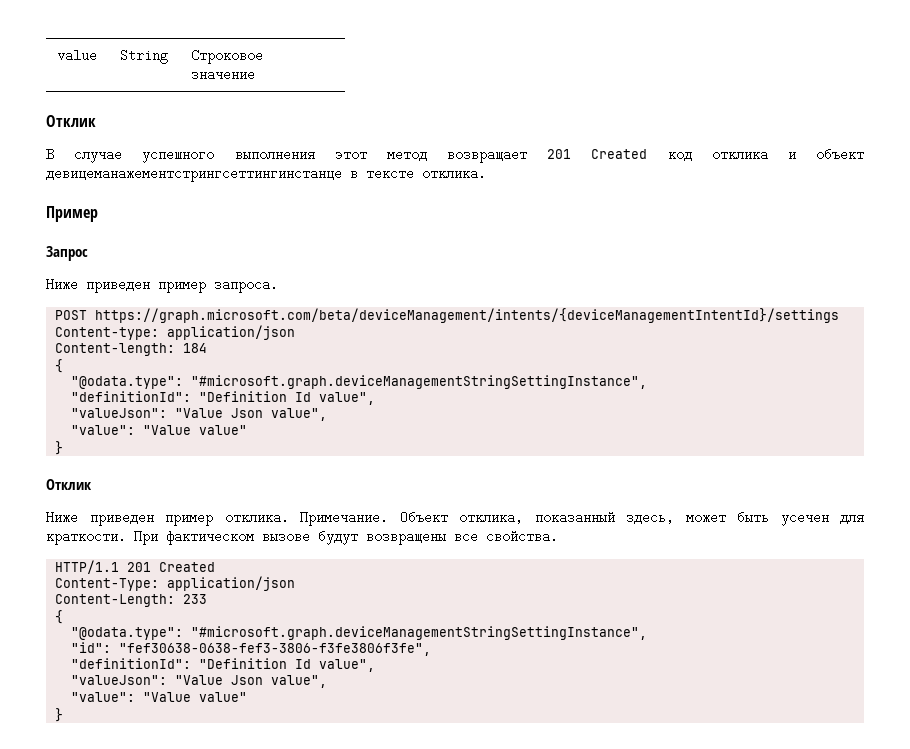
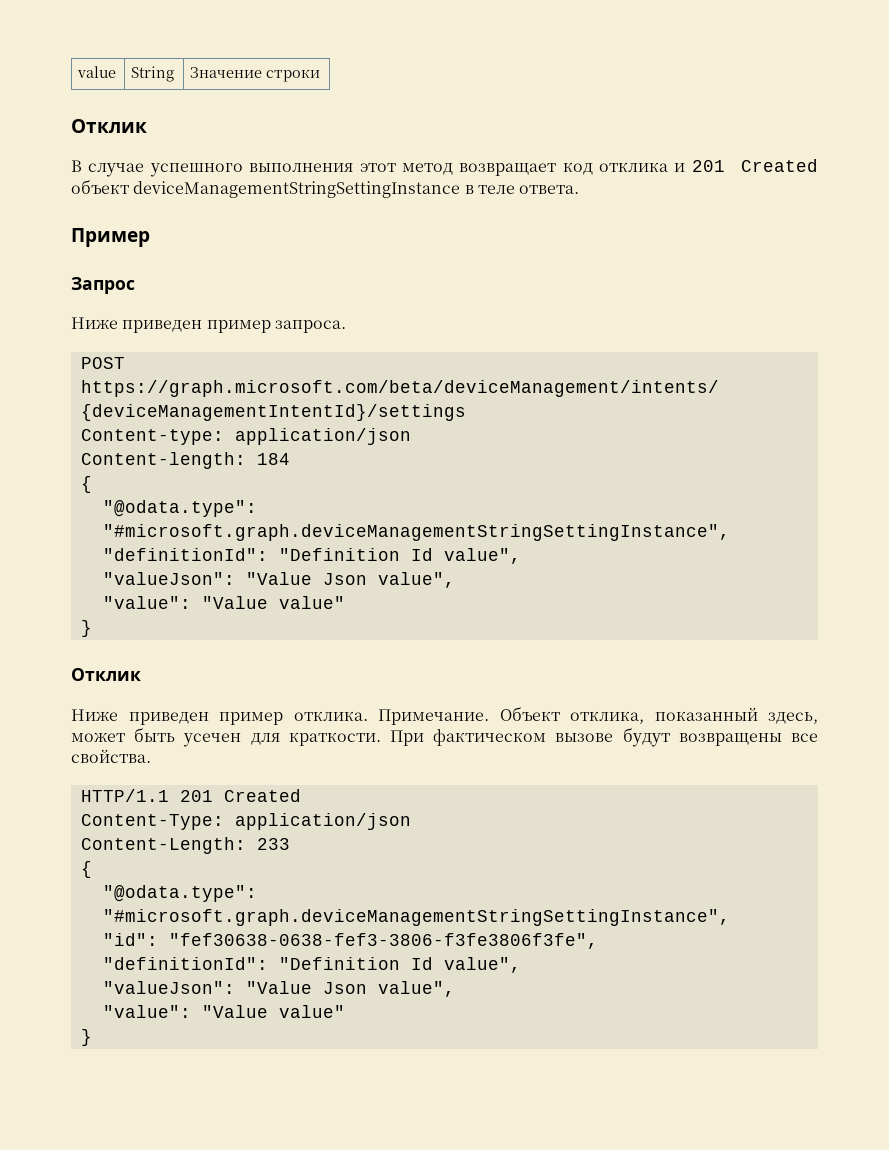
- value | String | Строковое значение
+ value | String | Значение строки
- В случае успешного выполнения этот метод возвращает 201 Created код отклика и объект девицеманажементстрингсеттингинстанце в тексте отклика.
+ В случае успешного выполнения этот метод возвращает код отклика и 201 Created объект deviceManagementStringSettingInstance в теле ответа.

